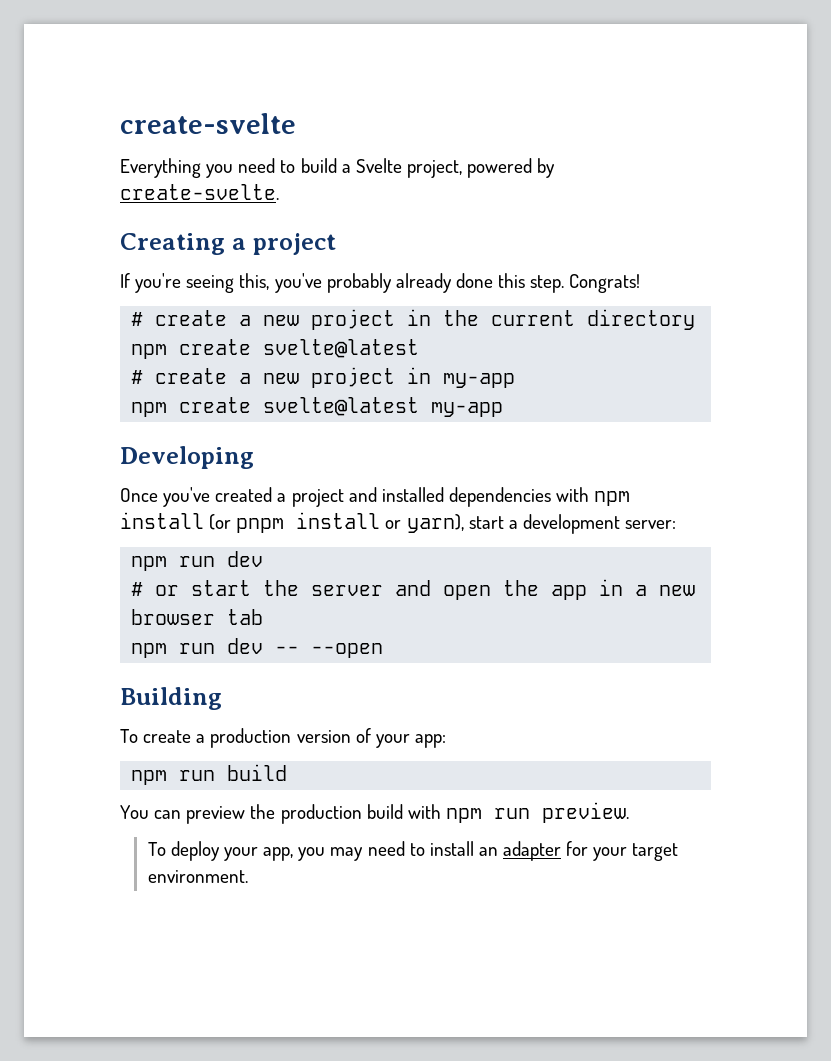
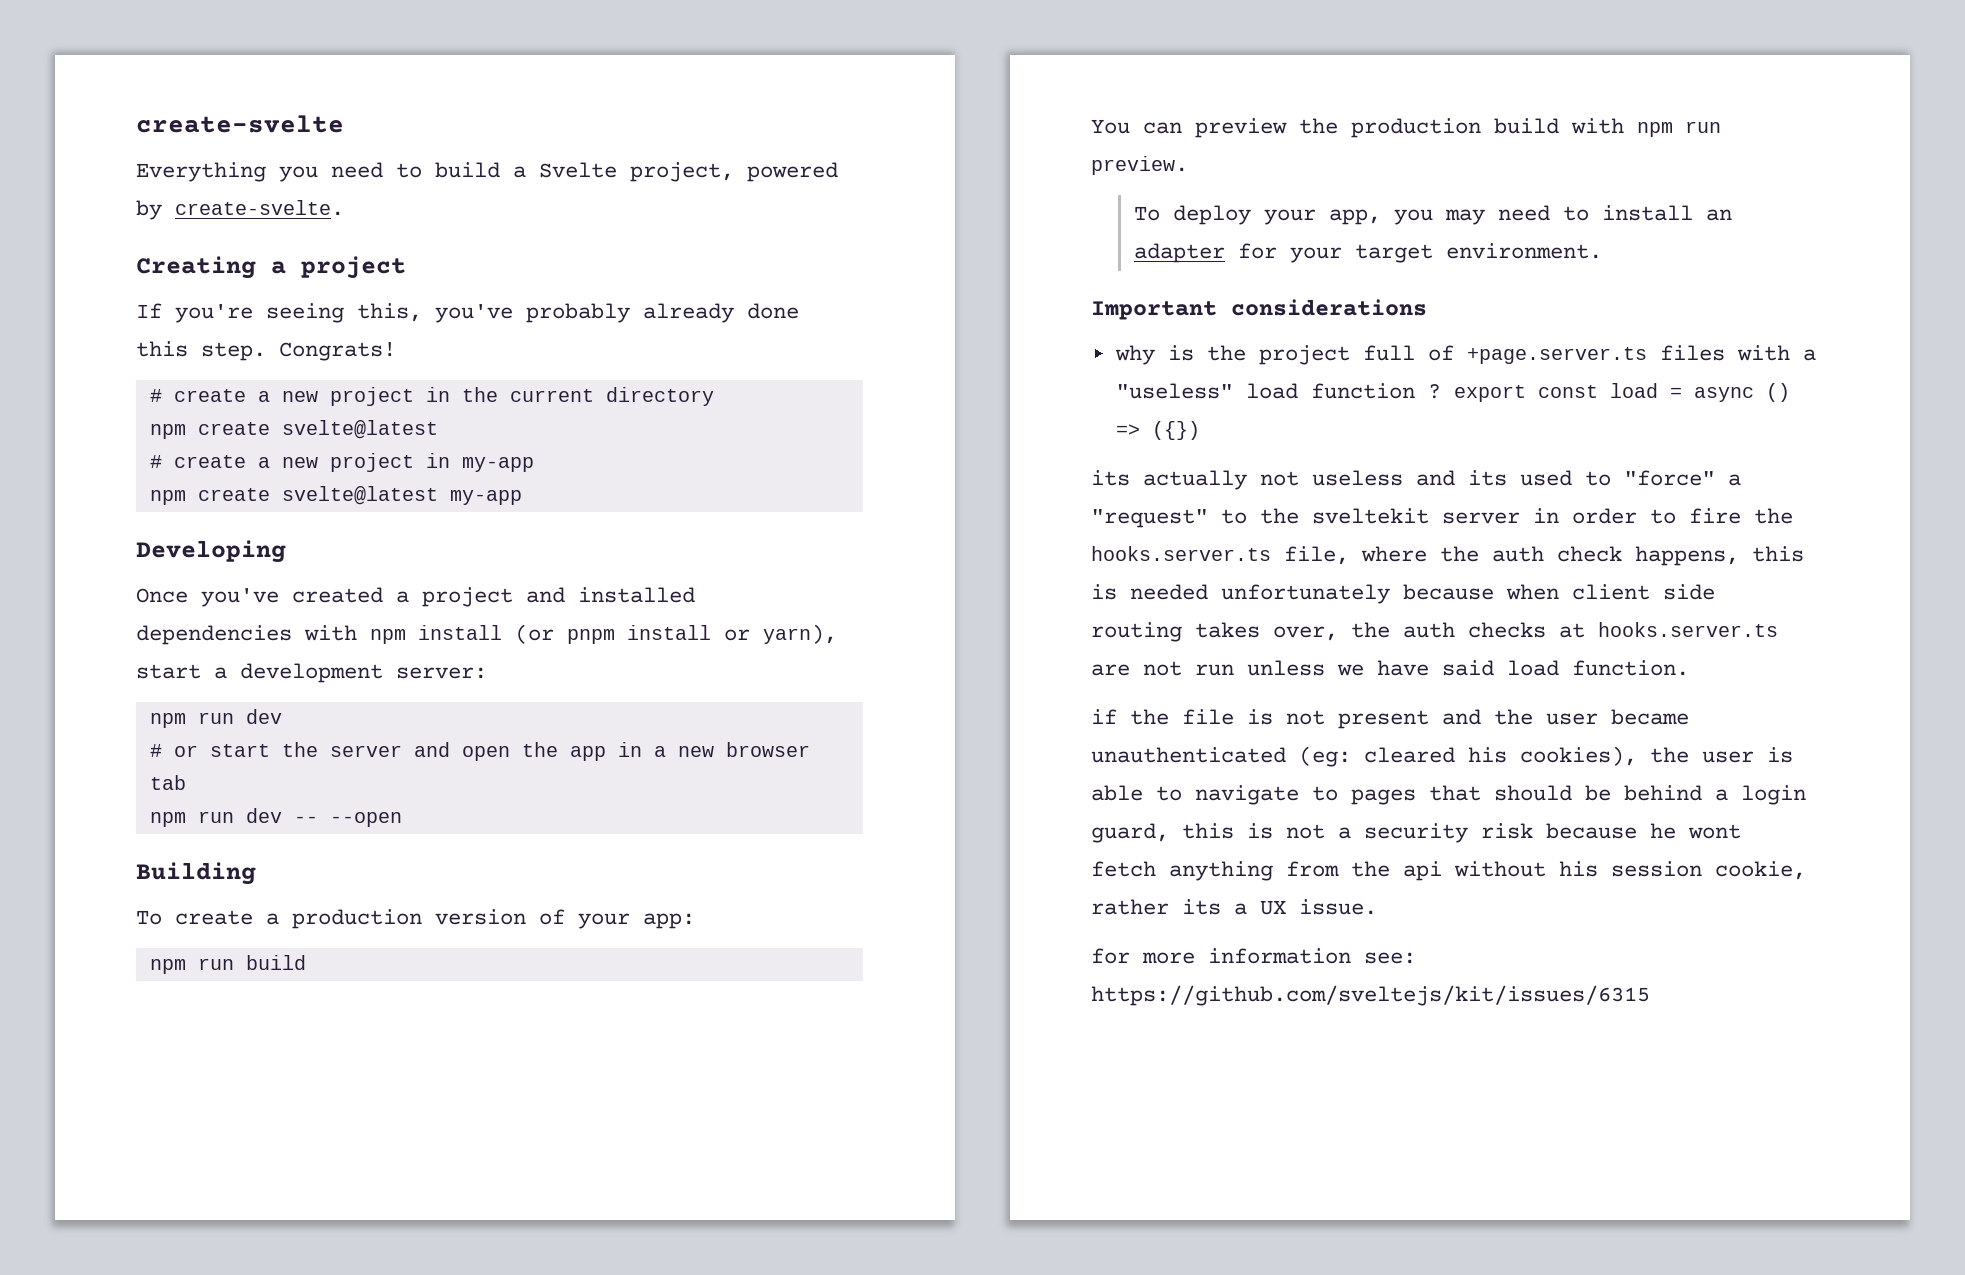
+ Important considerations
+ why is the project full of +page.server.ts files with a "useless" load function ? export const load = async () => ({})
+ its actually not useless and its used to "force" a "request" to the sveltekit server in order to fire the hooks.server.ts file, where the auth check happens, this is needed unfortunately because when client side routing takes over, the auth checks at hooks.server.ts are not run unless we have said load function.
+ if the file is not present and the user became unauthenticated (eg: cleared his cookies), the user is able to navigate to pages that should be behind a login guard, this is not a security risk because he wont fetch anything from the api without his session cookie, rather its a UX issue.
+ for more information see: https://github.com/sveltejs/kit/issues/6315

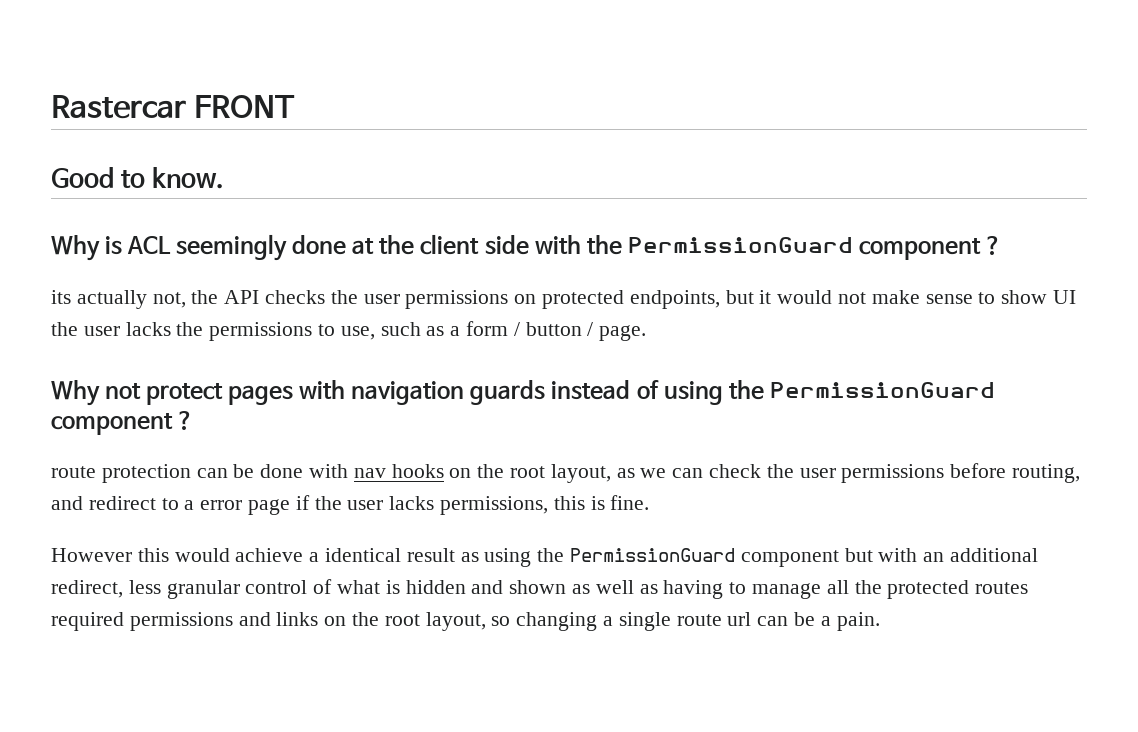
- create-svelte
- Everything you need to build a Svelte project, powered by create-svelte.
- Creating a project
- If you're seeing this, you've probably already done this step. Congrats!
- # create a new project in the current directory
- npm create svelte@latest
- # create a new project in my-app
- npm create svelte@latest my-app
- Developing
- Once you've created a project and installed dependencies with npm install (or pnpm install or yarn), start a development server:
- npm run dev
- # or start the server and open the app in a new browser tab
- npm run dev -- --open
- Building
- To create a production version of your app:
- npm run build
- You can preview the production build with npm run preview.
- To deploy your app, you may need to install an adapter for your target environment.
- Important considerations
- why is the project full of +page.server.ts files with a "useless" load function ? export const load = async () => ({})
- its actually not useless and its used to "force" a "request" to the sveltekit server in order to fire the hooks.server.ts file, where the auth check happens, this is needed unfortunately because when client side routing takes over, the auth checks at hooks.server.ts are not run unless we have said load function.
- if the file is not present and the user became unauthenticated (eg: cleared his cookies), the user is able to navigate to pages that should be behind a login guard, this is not a security risk because he wont fetch anything from the api without his session cookie, rather its a UX issue.
- for more information see: https://github.com/sveltejs/kit/issues/6315
+ Rastercar FRONT
+ Good to know.
+ Why is ACL seemingly done at the client side with the PermissionGuard component ?
+ its actually not, the API checks the user permissions on protected endpoints, but it would not make sense to show UI the user lacks the permissions to use, such as a form / button / page.
+ Why not protect pages with navigation guards instead of using the PermissionGuard component ?
+ route protection can be done with nav hooks on the root layout, as we can check the user permissions before routing, and redirect to a error page if the user lacks permissions, this is fine.
+ However this would achieve a identical result as using the PermissionGuard component but with an additional redirect, less granular control of what is hidden and shown as well as having to manage all the protected routes required permissions and links on the root layout, so changing a single route url can be a pain.

